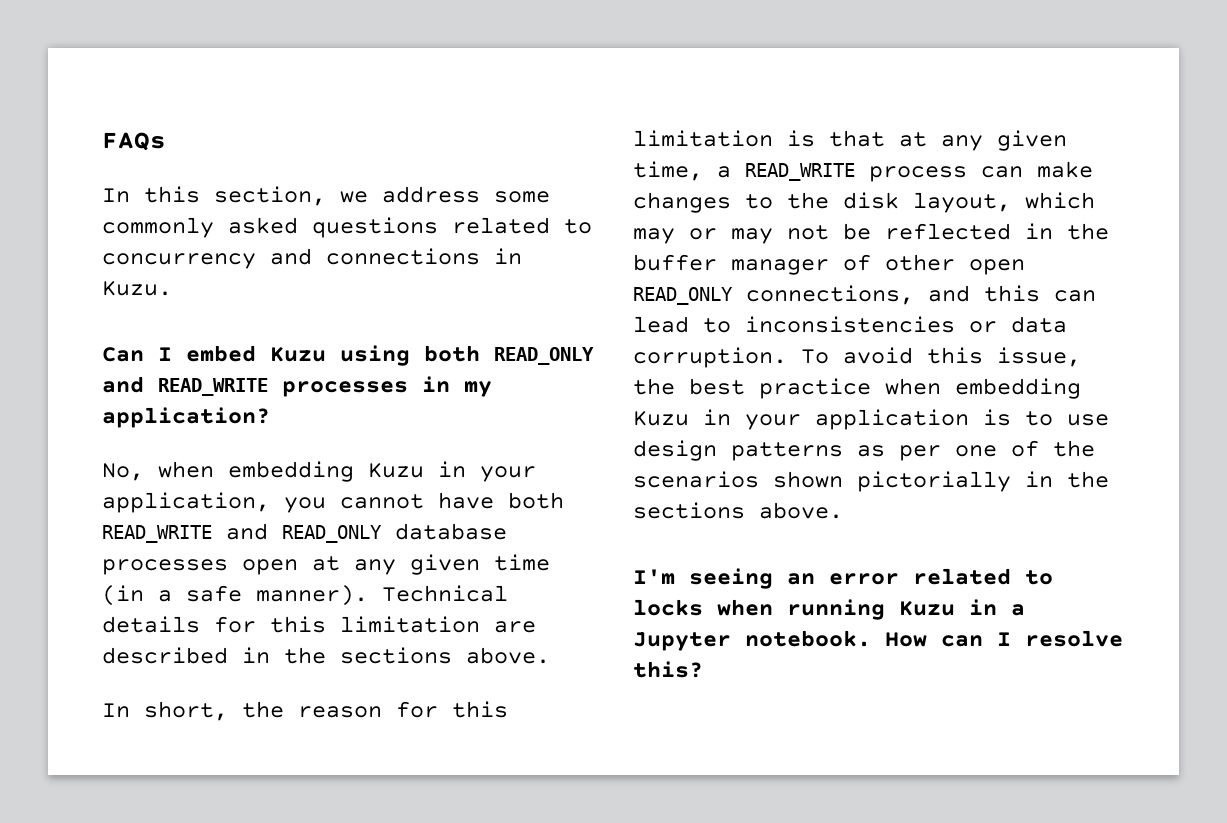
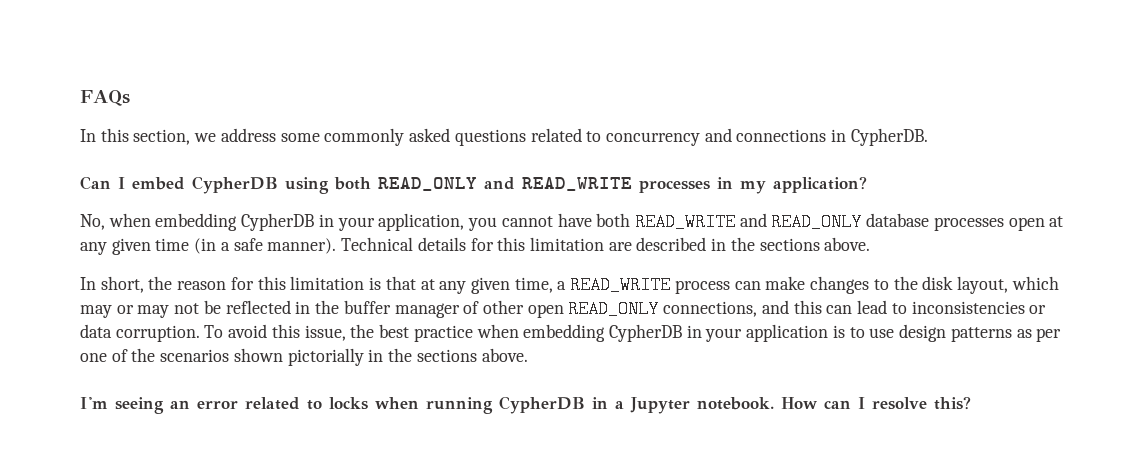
- In this section, we address some commonly asked questions related to concurrency and connections in Kuzu.
+ In this section, we address some commonly asked questions related to concurrency and connections in CypherDB.
- Can I embed Kuzu using both READ_ONLY and READ_WRITE processes in my application?
+ Can I embed CypherDB using both READ_ONLY and READ_WRITE processes in my application?
- No, when embedding Kuzu in your application, you cannot have both READ_WRITE and READ_ONLY database processes open at any given time (in a safe manner).
+ No, when embedding CypherDB in your application, you cannot have both READ_WRITE and READ_ONLY database processes open at any given time (in a safe manner).
- To avoid this issue, the best practice when embedding Kuzu in your application is to use design patterns as per one of the scenarios shown pictorially in the sections above.
+ To avoid this issue, the best practice when embedding CypherDB in your application is to use design patterns as per one of the scenarios shown pictorially in the sections above.
- I'm seeing an error related to locks when running Kuzu in a Jupyter notebook.
+ I'm seeing an error related to locks when running CypherDB in a Jupyter notebook.

